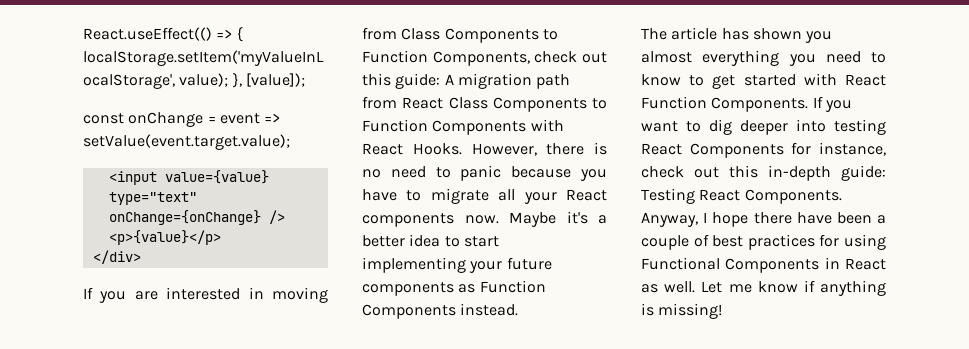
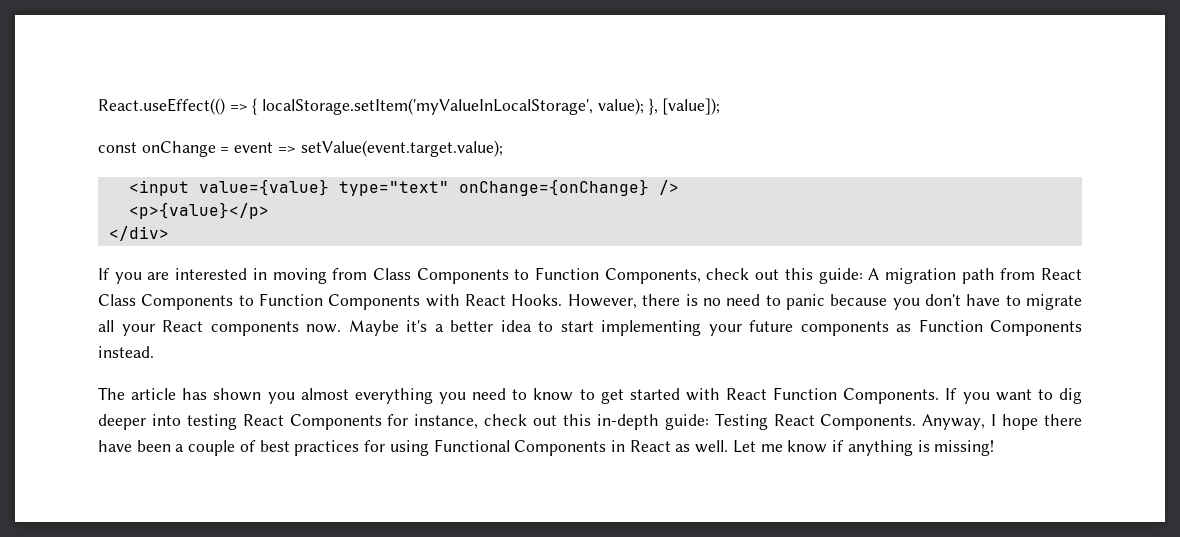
- However, there is no need to panic because you have to migrate all your React components now.
+ However, there is no need to panic because you don't have to migrate all your React components now.

